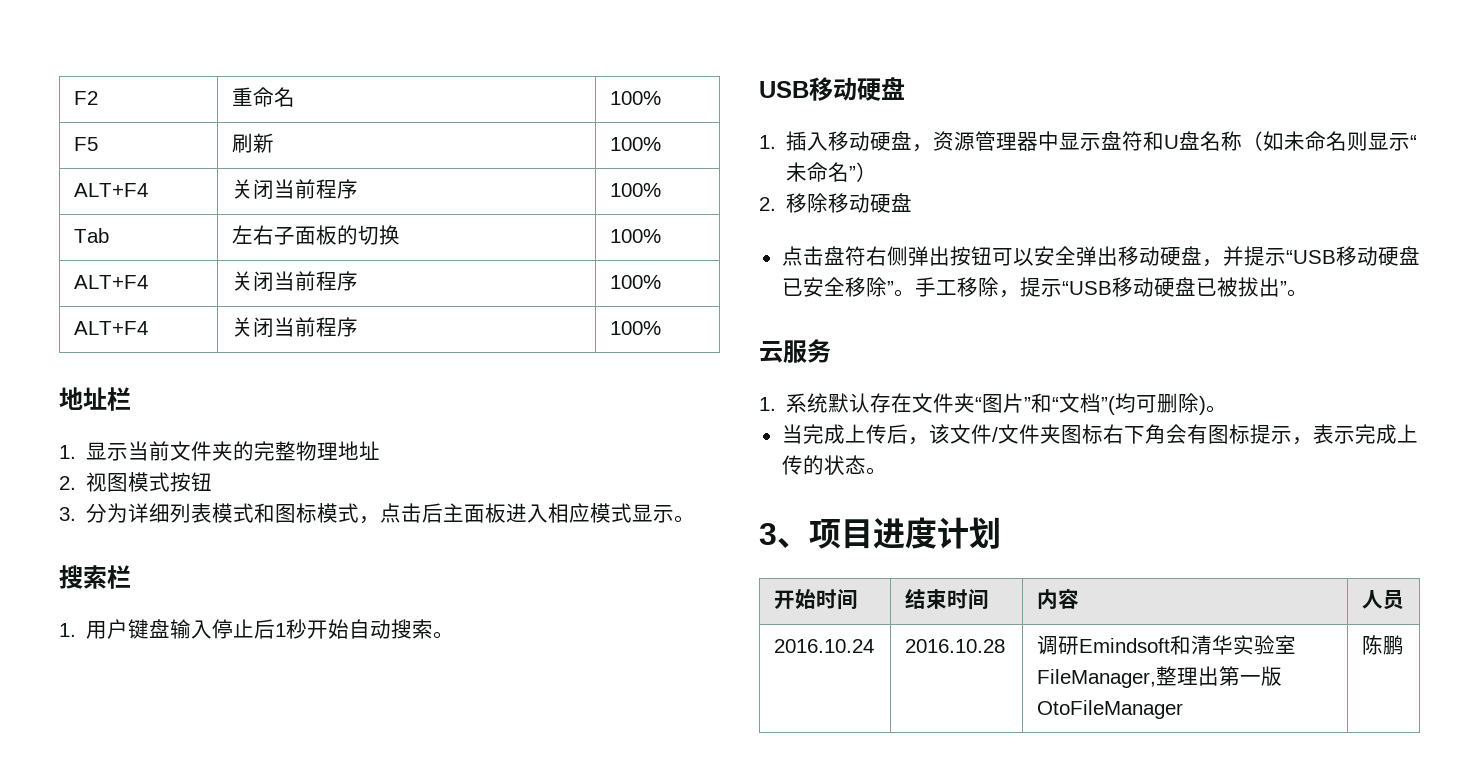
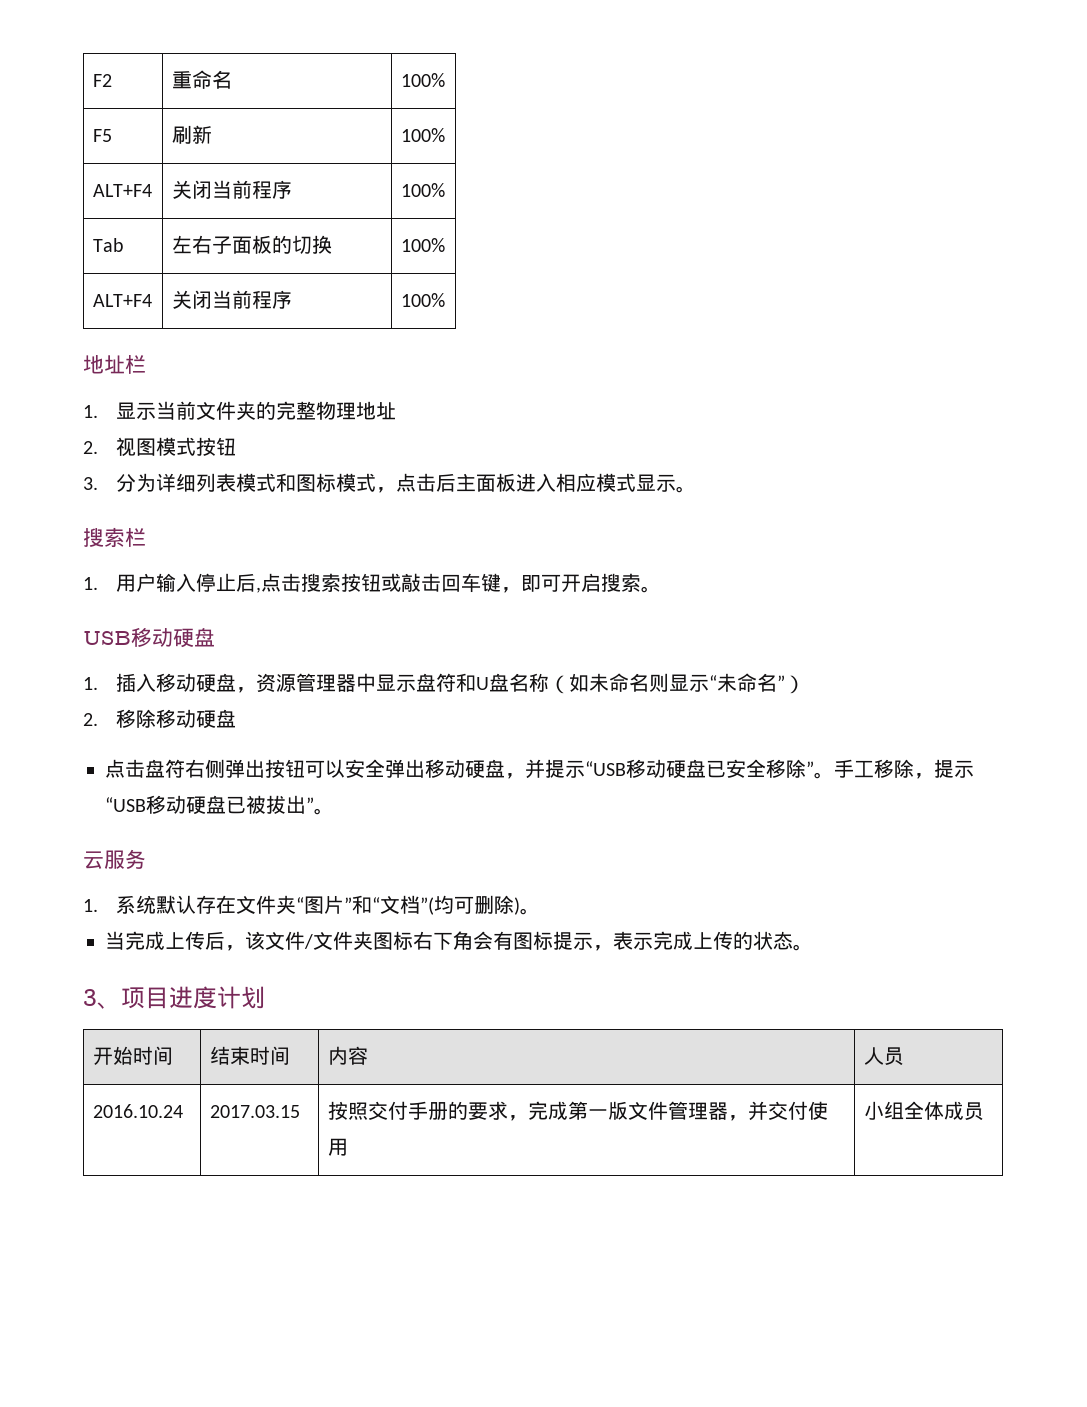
  Tab | 左右子面板的切换 | 100%
- ALT+F4 | 关闭当前程序 | 100%
- 1.用户键盘输入停止后1秒开始自动搜索。
+ 1.用户输入停止后,点击搜索按钮或敲击回车键，即可开启搜索。
- 2016.10.24 | 2016.10.28 | 调研Emindsoft和清华实验室FileManager,整理出第一版OtoFileManager | 陈鹏
+ 2016.10.24 | 2017.03.15 | 按照交付手册的要求，完成第一版文件管理器，并交付使用 | 小组全体成员

